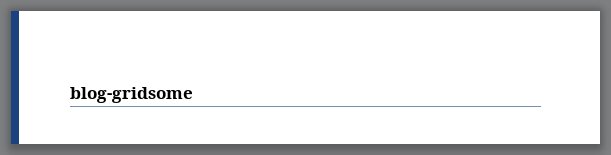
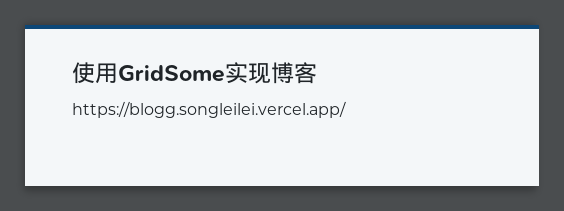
- blog-gridsome
+ 使用GridSome实现博客
+ https://blogg.songleilei.vercel.app/

